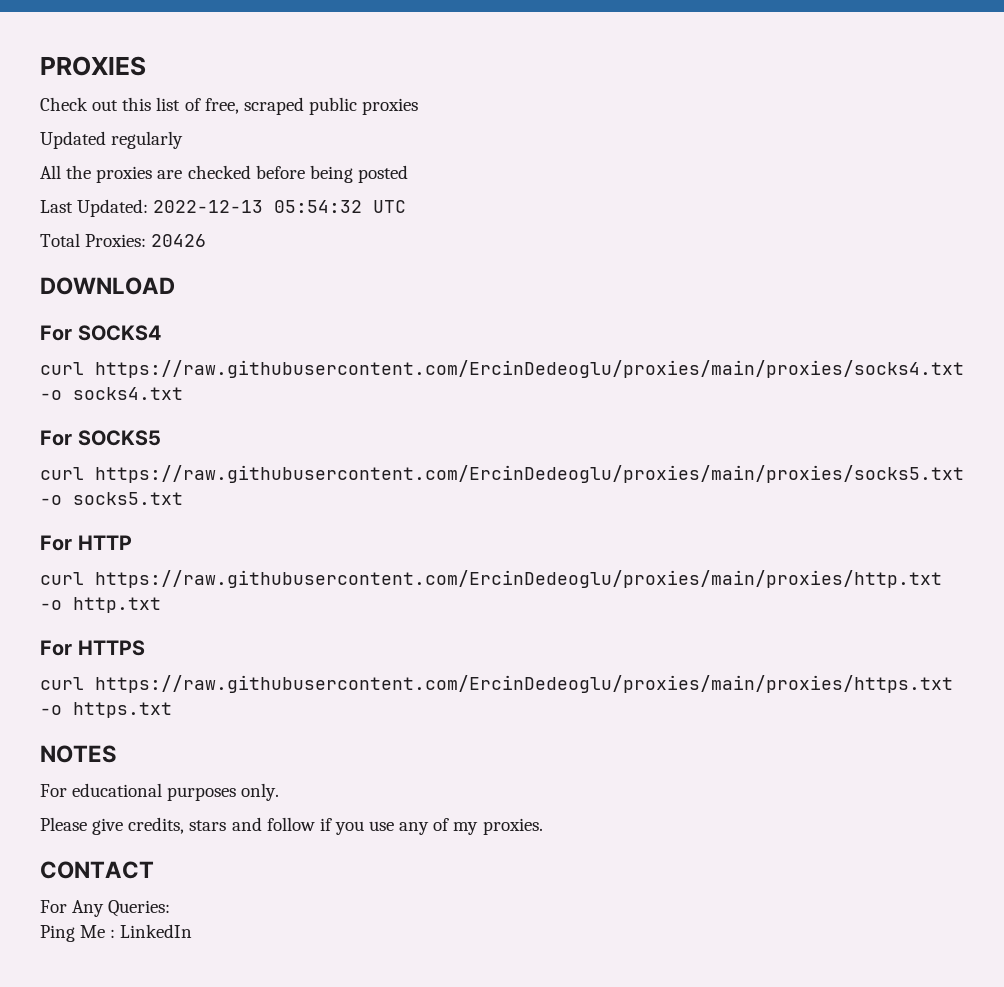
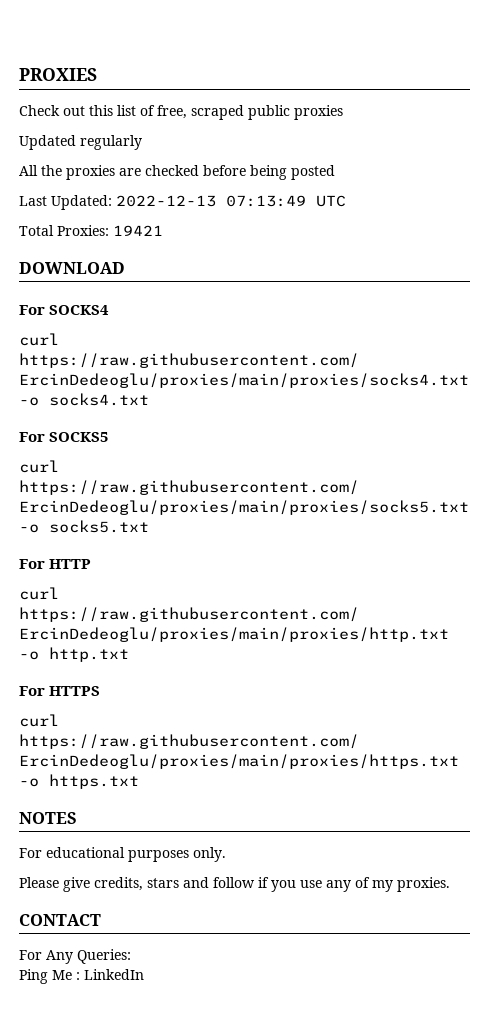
- Last Updated: 2022-12-13 05:54:32 UTC
+ Last Updated: 2022-12-13 07:13:49 UTC
- Total Proxies: 20426
+ Total Proxies: 19421

